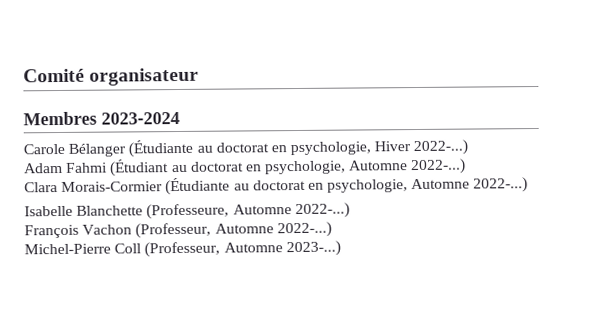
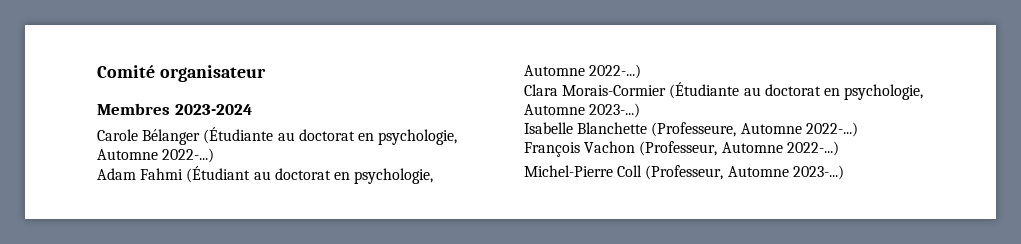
- Carole Bélanger (Étudiante au doctorat en psychologie, Hiver 2022-...)
+ Carole Bélanger (Étudiante au doctorat en psychologie, Automne 2022-...)
- Clara Morais-Cormier (Étudiante au doctorat en psychologie, Automne 2022-...)
+ Clara Morais-Cormier (Étudiante au doctorat en psychologie, Automne 2023-...)

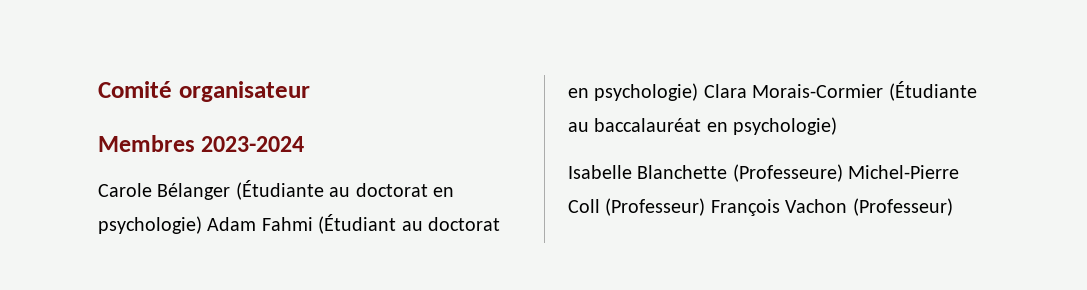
- Carole Bélanger (Étudiante au doctorat en psychologie, Automne 2022-...)
- Adam Fahmi (Étudiant au doctorat en psychologie, Automne 2022-...)
- Clara Morais-Cormier (Étudiante au doctorat en psychologie, Automne 2023-...)
- Isabelle Blanchette (Professeure, Automne 2022-...)
- François Vachon (Professeur, Automne 2022-...)
- Michel-Pierre Coll (Professeur, Automne 2023-...)
+ Carole Bélanger (Étudiante au doctorat en psychologie) Adam Fahmi (Étudiant au doctorat en psychologie) Clara Morais-Cormier (Étudiante au baccalauréat en psychologie)
+ Isabelle Blanchette (Professeure) Michel-Pierre Coll (Professeur) François Vachon (Professeur)

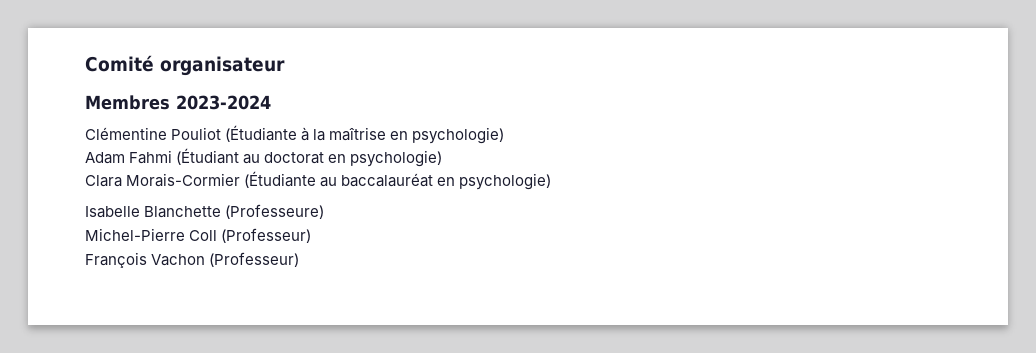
- Carole Bélanger (Étudiante au doctorat en psychologie) Adam Fahmi (Étudiant au doctorat en psychologie) Clara Morais-Cormier (Étudiante au baccalauréat en psychologie)
+ Clémentine Pouliot (Étudiante à la maîtrise en psychologie)
+ Adam Fahmi (Étudiant au doctorat en psychologie)
+ Clara Morais-Cormier (Étudiante au baccalauréat en psychologie)
- Isabelle Blanchette (Professeure) Michel-Pierre Coll (Professeur) François Vachon (Professeur)
+ Isabelle Blanchette (Professeure)
+ Michel-Pierre Coll (Professeur)
+ François Vachon (Professeur)

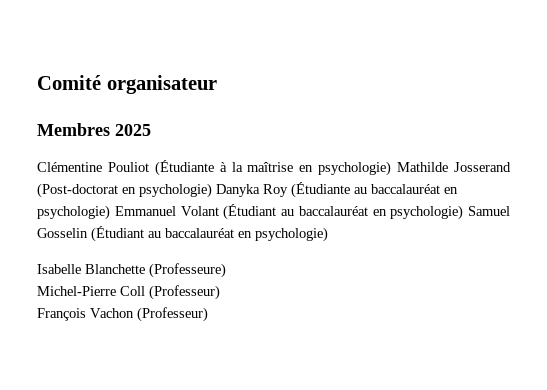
- Membres 2023-2024
+ Membres 2025
- Clémentine Pouliot (Étudiante à la maîtrise en psychologie)
- Adam Fahmi (Étudiant au doctorat en psychologie)
- Clara Morais-Cormier (Étudiante au baccalauréat en psychologie)
+ Clémentine Pouliot (Étudiante à la maîtrise en psychologie) Mathilde Josserand (Post-doctorat en psychologie) Danyka Roy (Étudiante au baccalauréat en psychologie) Emmanuel Volant (Étudiant au baccalauréat en psychologie) Samuel Gosselin (Étudiant au baccalauréat en psychologie)

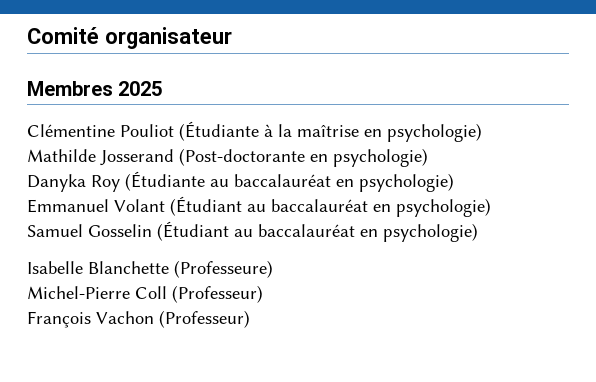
- Clémentine Pouliot (Étudiante à la maîtrise en psychologie) Mathilde Josserand (Post-doctorat en psychologie) Danyka Roy (Étudiante au baccalauréat en psychologie) Emmanuel Volant (Étudiant au baccalauréat en psychologie) Samuel Gosselin (Étudiant au baccalauréat en psychologie)
+ Clémentine Pouliot (Étudiante à la maîtrise en psychologie)
+ Mathilde Josserand (Post-doctorante en psychologie)
+ Danyka Roy (Étudiante au baccalauréat en psychologie)
+ Emmanuel Volant (Étudiant au baccalauréat en psychologie)
+ Samuel Gosselin (Étudiant au baccalauréat en psychologie)

